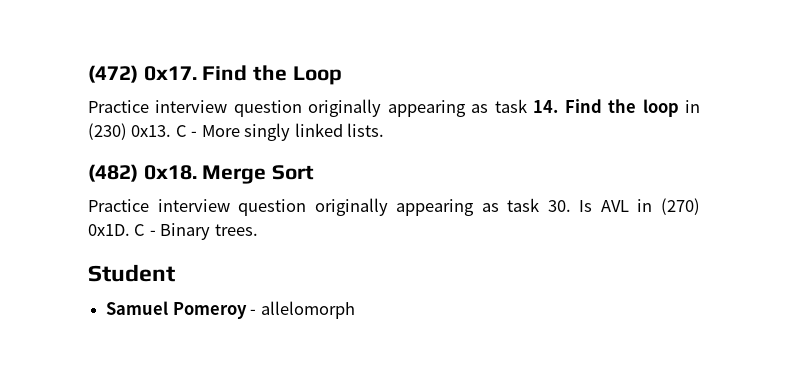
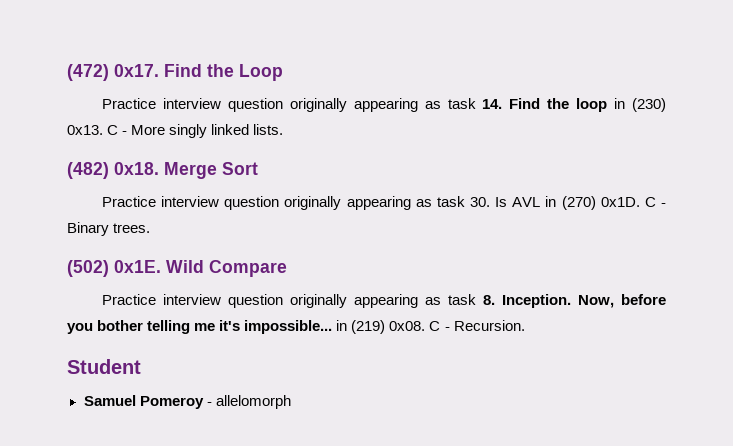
+ (502) 0x1E. Wild Compare
+ Practice interview question originally appearing as task 8. Inception. Now, before you bother telling me it's impossible... in (219) 0x08. C - Recursion.

